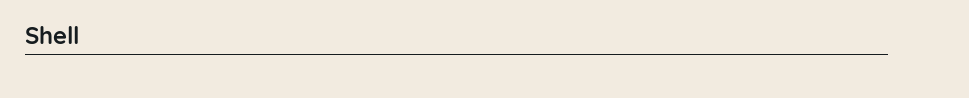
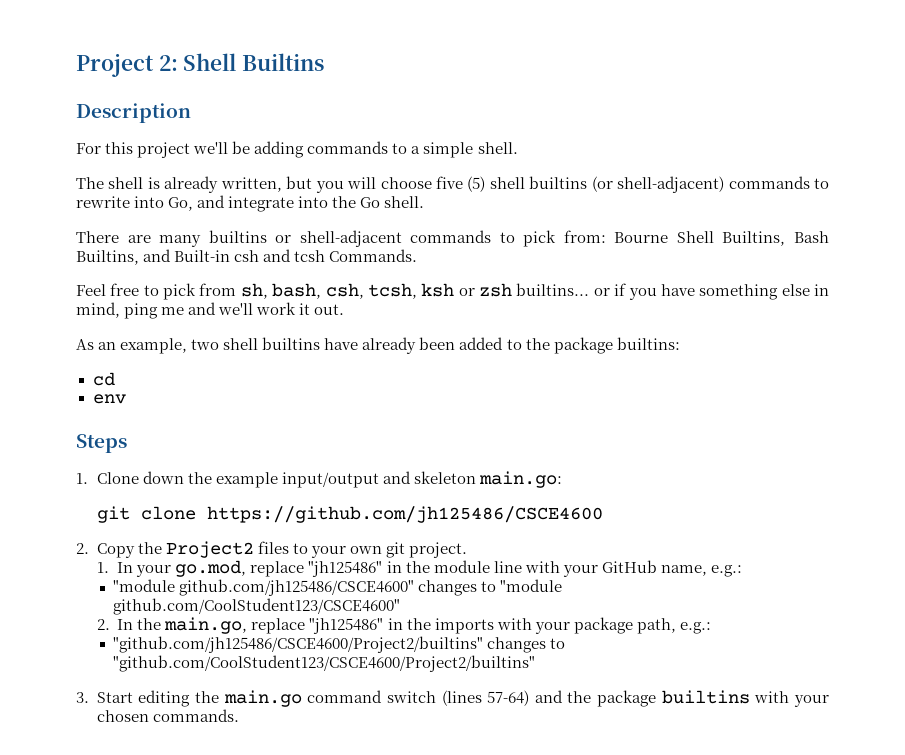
- Shell
+ Project 2: Shell Builtins
+ Description
+ For this project we'll be adding commands to a simple shell.
+ The shell is already written, but you will choose five (5) shell builtins (or shell-adjacent) commands to rewrite into Go, and integrate into the Go shell.
+ There are many builtins or shell-adjacent commands to pick from: Bourne Shell Builtins, Bash Builtins, and Built-in csh and tcsh Commands.
+ Feel free to pick from sh, bash, csh, tcsh, ksh or zsh builtins... or if you have something else in mind, ping me and we'll work it out.
+ As an example, two shell builtins have already been added to the package builtins:
+ cd
+ env
+ Steps
+ 1. Clone down the example input/output and skeleton main.go:
+ git clone https://github.com/jh125486/CSCE4600
+ 2. Copy the Project2 files to your own git project.
+ 1. In your go.mod, replace "jh125486" in the module line with your GitHub name, e.g.:
+ "module github.com/jh125486/CSCE4600" changes to "module github.com/CoolStudent123/CSCE4600"
+ 2. In the main.go, replace "jh125486" in the imports with your package path, e.g.:
+ "github.com/jh125486/CSCE4600/Project2/builtins" changes to "github.com/CoolStudent123/CSCE4600/Project2/builtins"
+ 3. Start editing the main.go command switch (lines 57-64) and the package builtins with your chosen commands.

